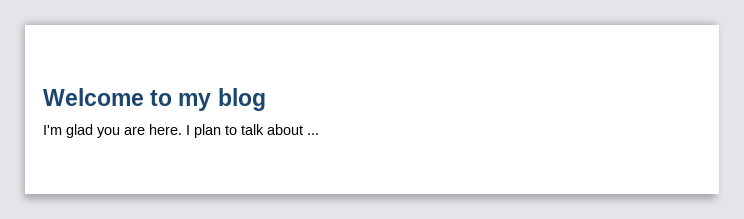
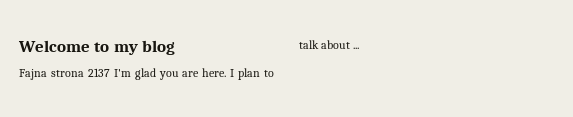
- I'm glad you are here.
+ Fajna strona 2137 I'm glad you are here.

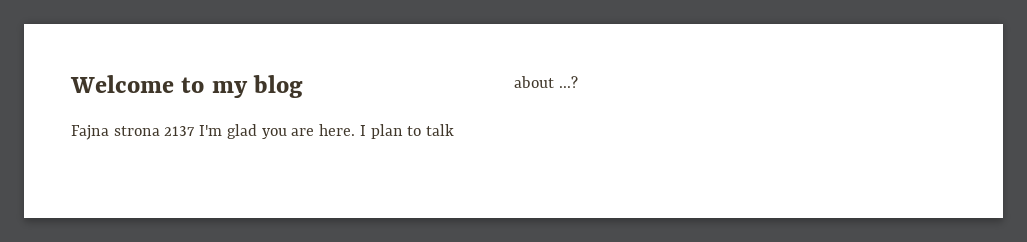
- I plan to talk about ...
+ I plan to talk about ...?

